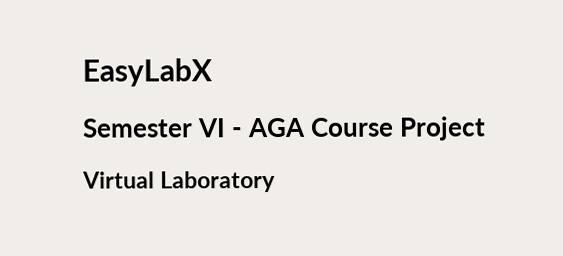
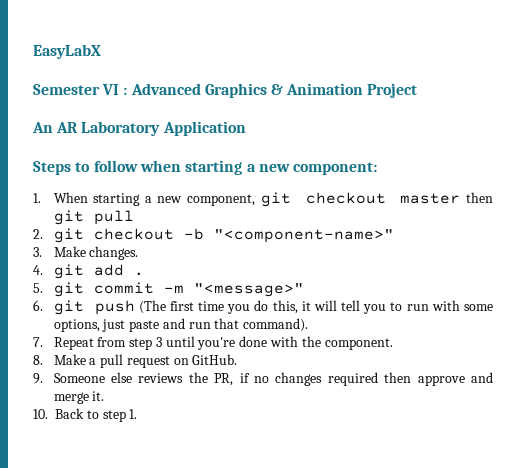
- Semester VI - AGA Course Project
- Virtual Laboratory
+ Semester VI : Advanced Graphics & Animation Project
+ An AR Laboratory Application
+ Steps to follow when starting a new component:
+ 1. When starting a new component, git checkout master then git pull
+ 2. git checkout -b "<component-name>"
+ 3. Make changes.
+ 4. git add .
+ 5. git commit -m "<message>"
+ 6. git push (The first time you do this, it will tell you to run with some options, just paste and run that command).
+ 7. Repeat from step 3 until you're done with the component.
+ 8. Make a pull request on GitHub.
+ 9. Someone else reviews the PR, if no changes required then approve and merge it.
+ 10. Back to step 1.

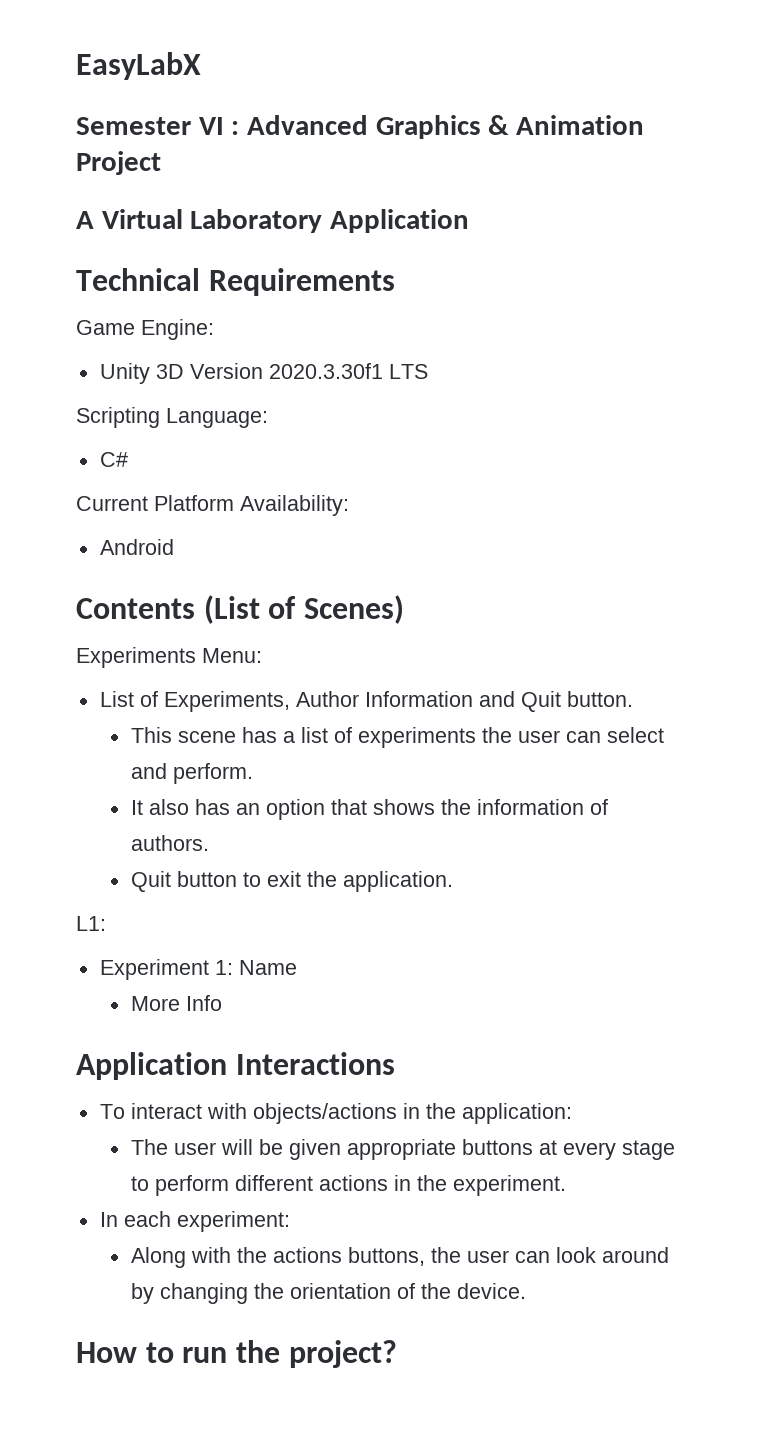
- An AR Laboratory Application
+ A Virtual Laboratory Application
- Steps to follow when starting a new component:
- 1. When starting a new component, git checkout master then git pull
- 2. git checkout -b "<component-name>"
- 3. Make changes.
- 4. git add .
- 5. git commit -m "<message>"
- 6. git push (The first time you do this, it will tell you to run with some options, just paste and run that command).
- 7. Repeat from step 3 until you're done with the component.
- 8. Make a pull request on GitHub.
- 9. Someone else reviews the PR, if no changes required then approve and merge it.
- 10. Back to step 1.
+ Technical Requirements
+ Game Engine:
+ Unity 3D Version 2020.3.30f1 LTS
+ Scripting Language:
+ C#
+ Current Platform Availability:
+ Android
+ Contents (List of Scenes)
+ Experiments Menu:
+ List of Experiments, Author Information and Quit button.
+ This scene has a list of experiments the user can select and perform.
+ It also has an option that shows the information of authors.
+ Quit button to exit the application.
+ L1:
+ Experiment 1: Name
+ More Info
+ Application Interactions
+ To interact with objects/actions in the application:
+ The user will be given appropriate buttons at every stage to perform different actions in the experiment.
+ In each experiment:
+ Along with the actions buttons, the user can look around by changing the orientation of the device.
+ How to run the project?

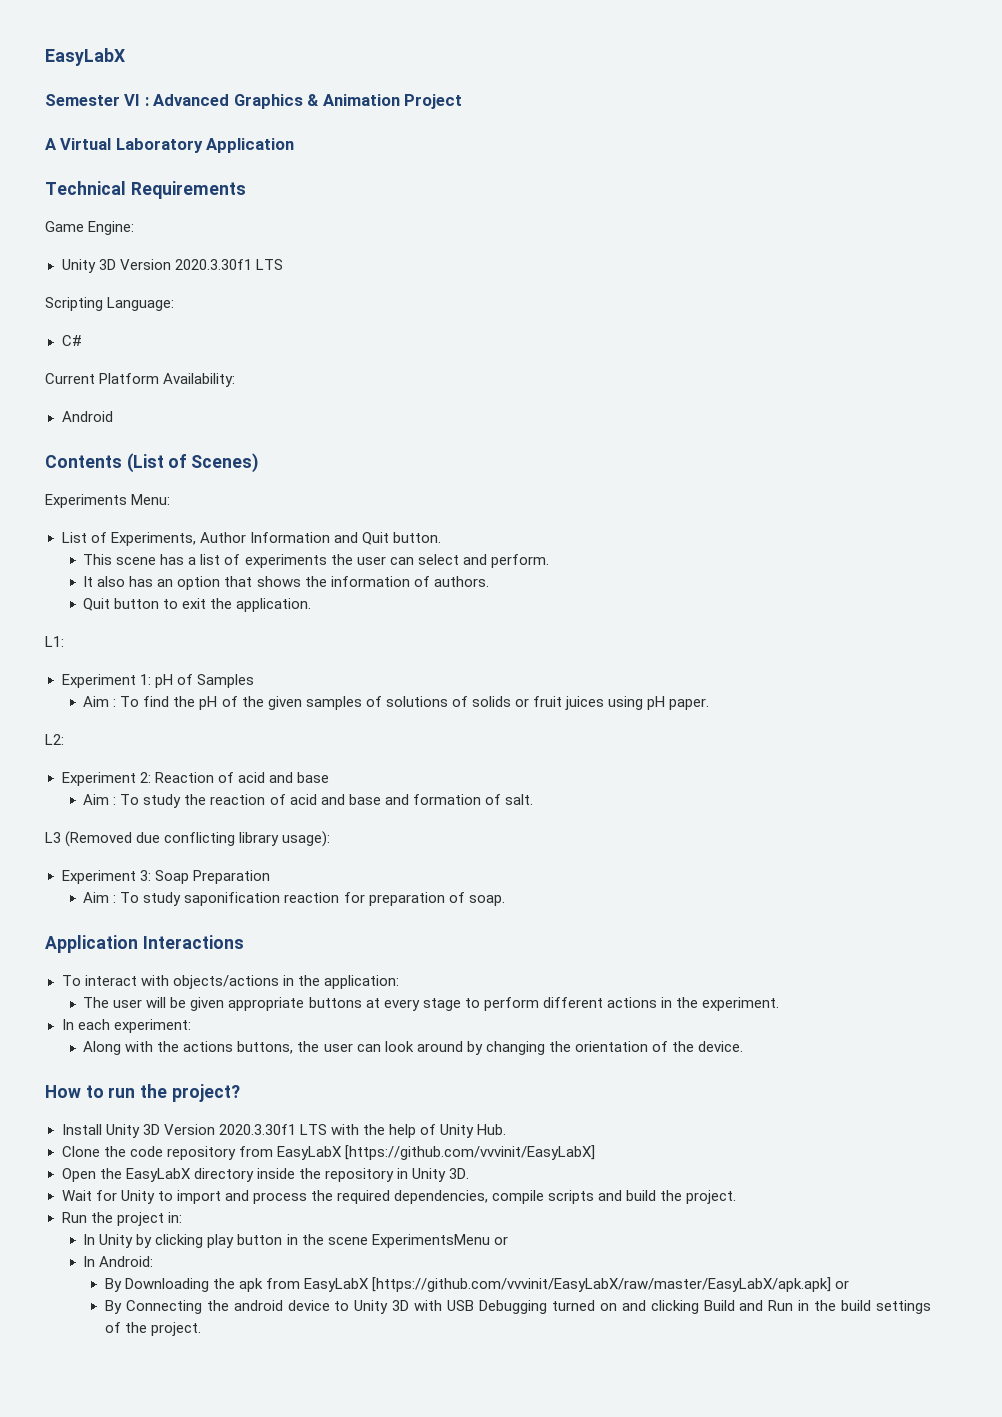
- Experiment 1: Name
- More Info
+ Experiment 1: pH of Samples
+ Aim : To find the pH of the given samples of solutions of solids or fruit juices using pH paper.
+ L2:
+ Experiment 2: Reaction of acid and base
+ Aim : To study the reaction of acid and base and formation of salt.
+ L3 (Removed due conflicting library usage):
+ Experiment 3: Soap Preparation
+ Aim : To study saponification reaction for preparation of soap.
+ Install Unity 3D Version 2020.3.30f1 LTS with the help of Unity Hub.
+ Clone the code repository from EasyLabX [https://github.com/vvvinit/EasyLabX]
+ Open the EasyLabX directory inside the repository in Unity 3D.
+ Wait for Unity to import and process the required dependencies, compile scripts and build the project.
+ Run the project in:
+ In Unity by clicking play button in the scene ExperimentsMenu or
+ In Android:
+ By Downloading the apk from EasyLabX [https://github.com/vvvinit/EasyLabX/raw/master/EasyLabX/apk.apk] or
+ By Connecting the android device to Unity 3D with USB Debugging turned on and clicking Build and Run in the build settings of the project.

